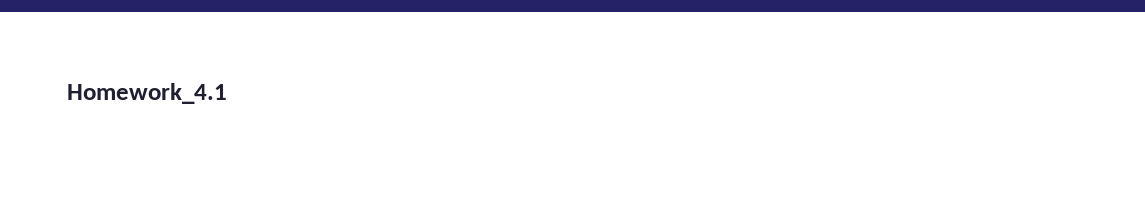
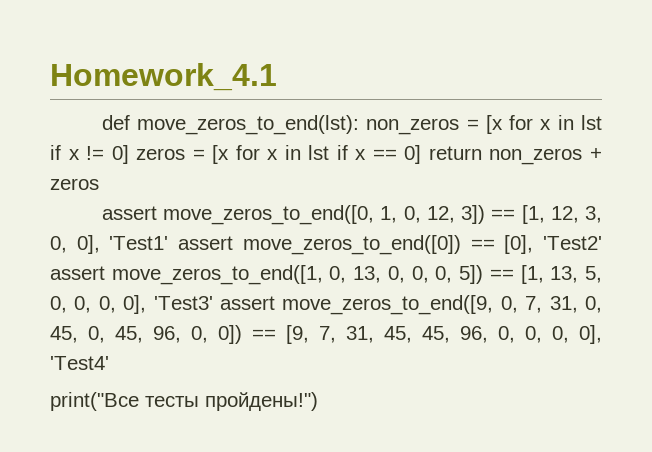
+ def move_zeros_to_end(lst): non_zeros = [x for x in lst if x != 0] zeros = [x for x in lst if x == 0] return non_zeros + zeros
+ assert move_zeros_to_end([0, 1, 0, 12, 3]) == [1, 12, 3, 0, 0], 'Test1' assert move_zeros_to_end([0]) == [0], 'Test2' assert move_zeros_to_end([1, 0, 13, 0, 0, 0, 5]) == [1, 13, 5, 0, 0, 0, 0], 'Test3' assert move_zeros_to_end([9, 0, 7, 31, 0, 45, 0, 45, 96, 0, 0]) == [9, 7, 31, 45, 45, 96, 0, 0, 0, 0], 'Test4'
+ print("Все тесты пройдены!")

